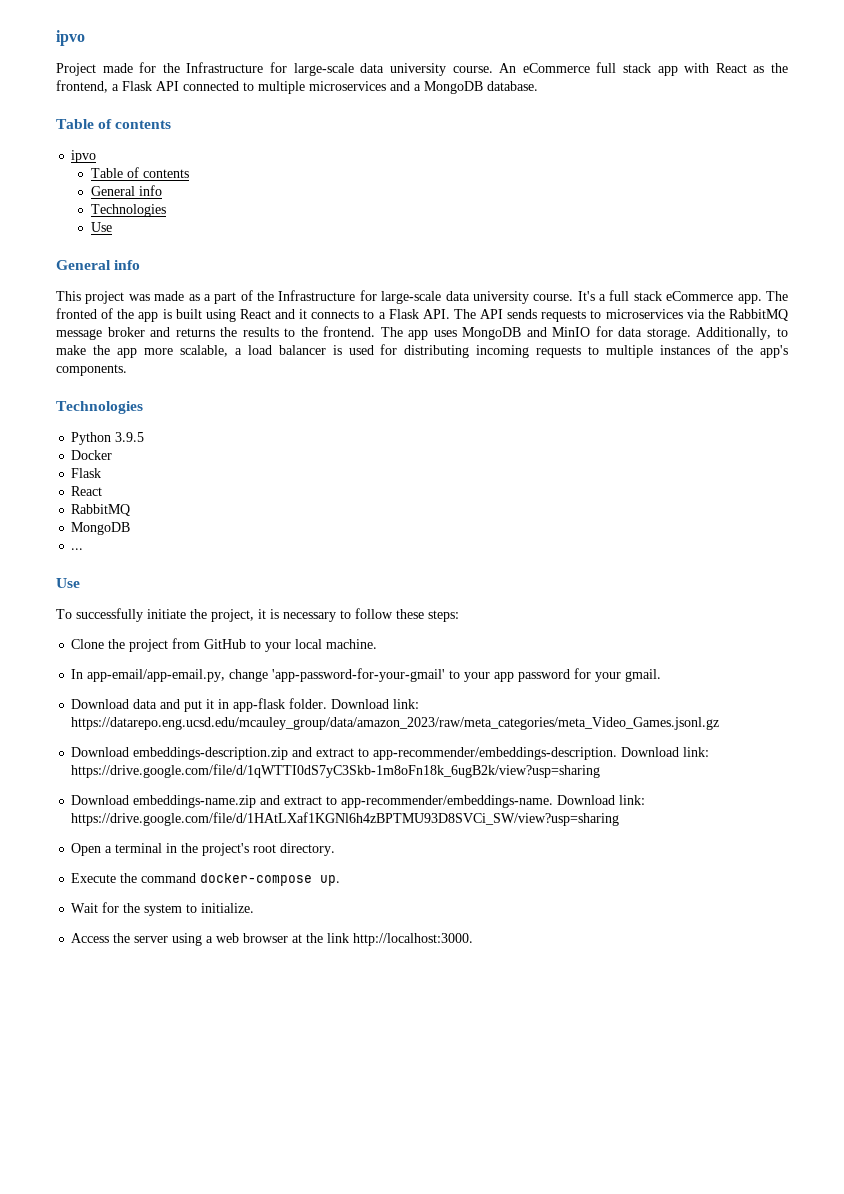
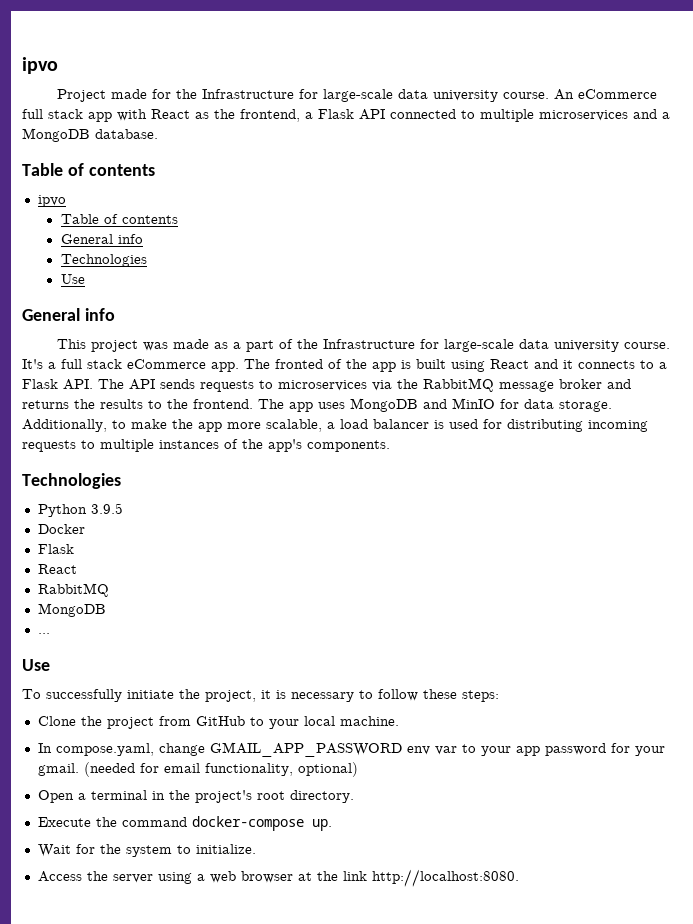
- In app-email/app-email.py, change 'app-password-for-your-gmail' to your app password for your gmail.
- Download data and put it in app-flask folder. Download link: https://datarepo.eng.ucsd.edu/mcauley_group/data/amazon_2023/raw/meta_categories/meta_Video_Games.jsonl.gz
- Download embeddings-description.zip and extract to app-recommender/embeddings-description. Download link: https://drive.google.com/file/d/1qWTTI0dS7yC3Skb-1m8oFn18k_6ugB2k/view?usp=sharing
- Download embeddings-name.zip and extract to app-recommender/embeddings-name. Download link: https://drive.google.com/file/d/1HAtLXaf1KGNl6h4zBPTMU93D8SVCi_SW/view?usp=sharing
+ In compose.yaml, change GMAIL_APP_PASSWORD env var to your app password for your gmail. (needed for email functionality, optional)
- Access the server using a web browser at the link http://localhost:3000.
+ Access the server using a web browser at the link http://localhost:8080.

